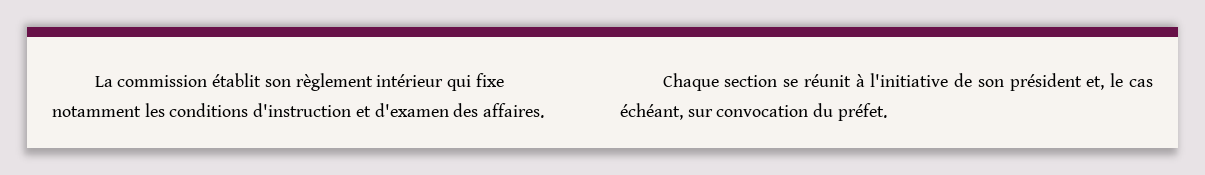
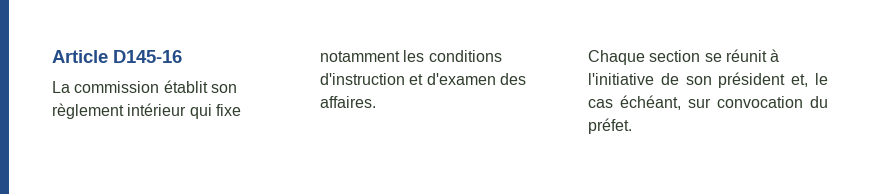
+ Article D145-16

